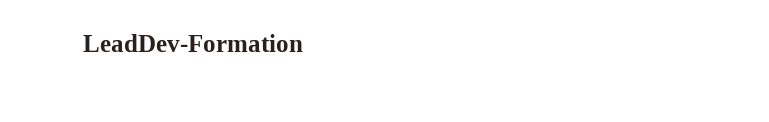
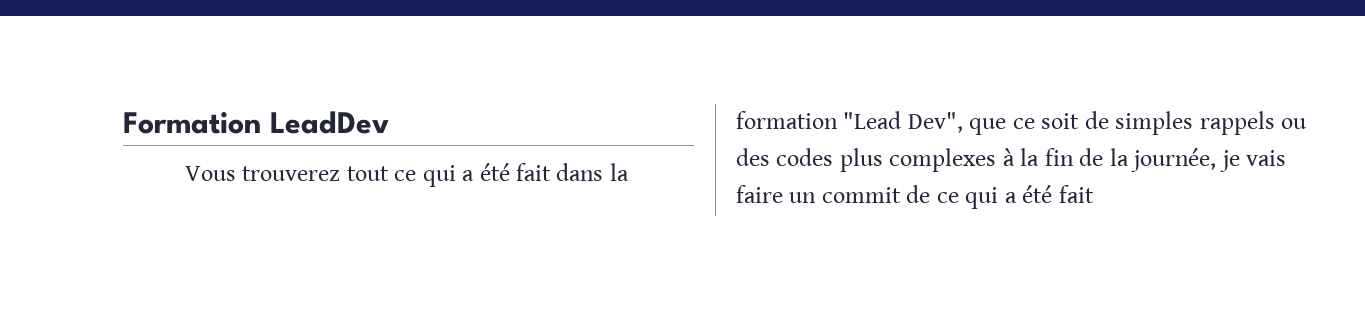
- LeadDev-Formation
+ Formation LeadDev
+ Vous trouverez tout ce qui a été fait dans la formation "Lead Dev", que ce soit de simples rappels ou des codes plus complexes à la fin de la journée, je vais faire un commit de ce qui a été fait

